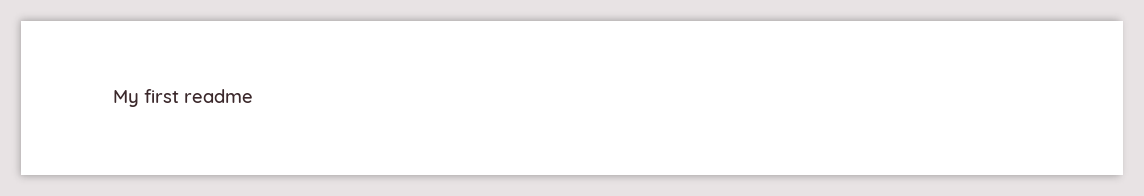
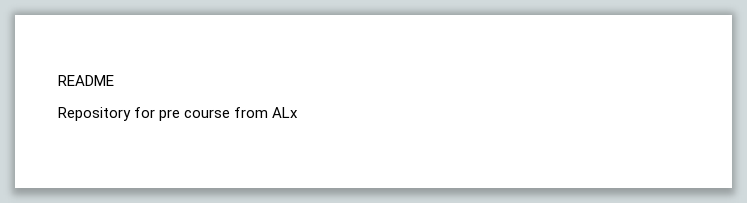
- My first readme
+ README
+ Repository for pre course from ALx

